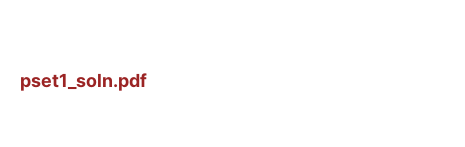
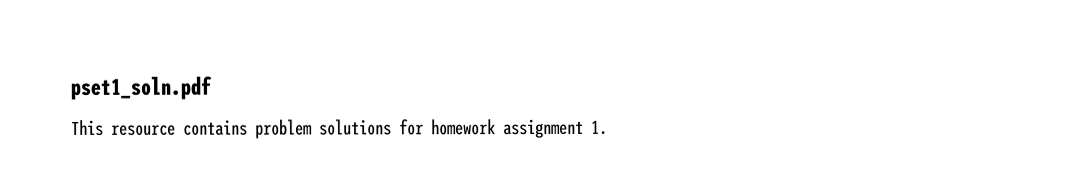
+ This resource contains problem solutions for homework assignment 1.

